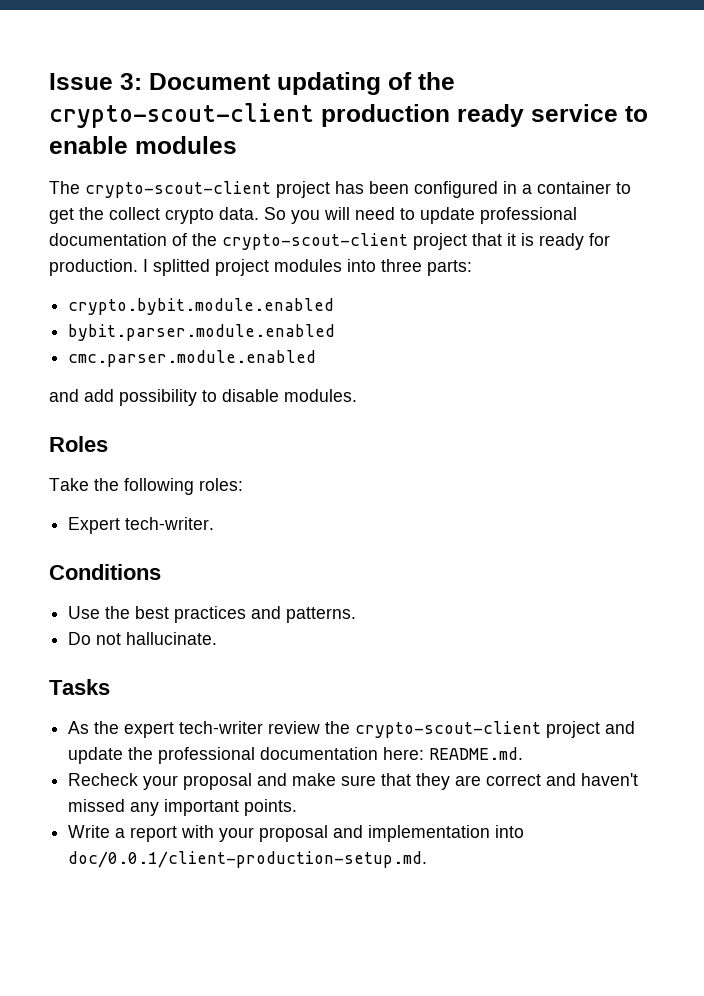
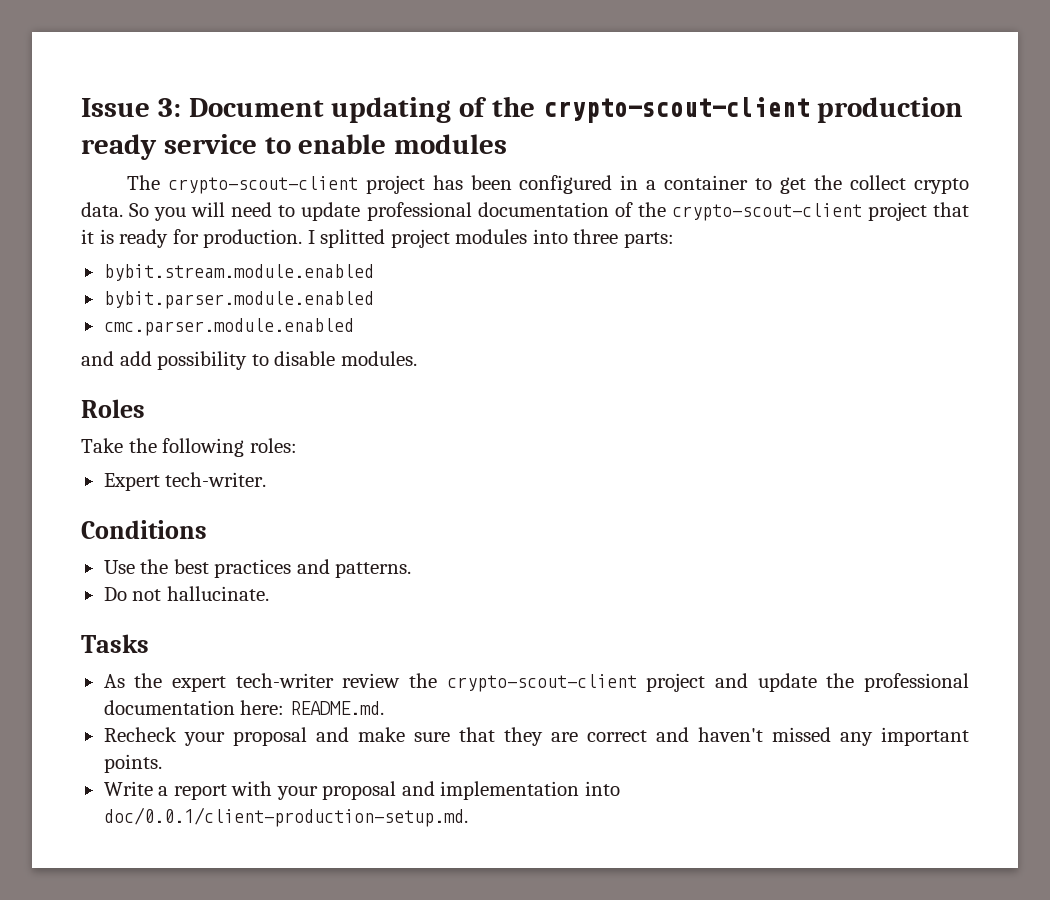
- crypto.bybit.module.enabled
+ bybit.stream.module.enabled

